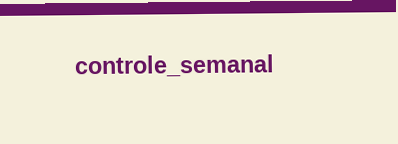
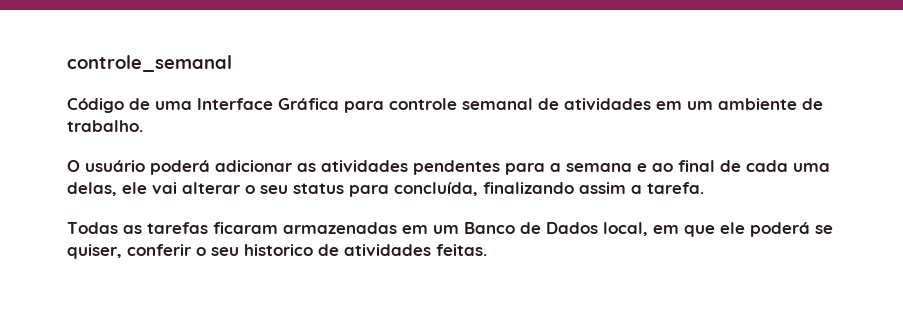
+ Código de uma Interface Gráfica para controle semanal de atividades em um ambiente de trabalho.
+ O usuário poderá adicionar as atividades pendentes para a semana e ao final de cada uma delas, ele vai alterar o seu status para concluída, finalizando assim a tarefa.
+ Todas as tarefas ficaram armazenadas em um Banco de Dados local, em que ele poderá se quiser, conferir o seu historico de atividades feitas.

